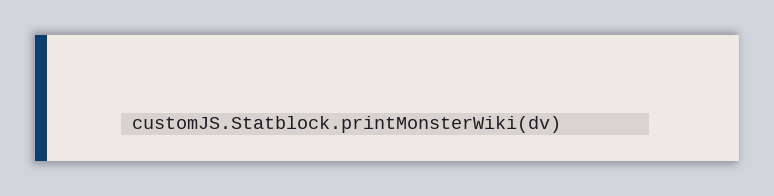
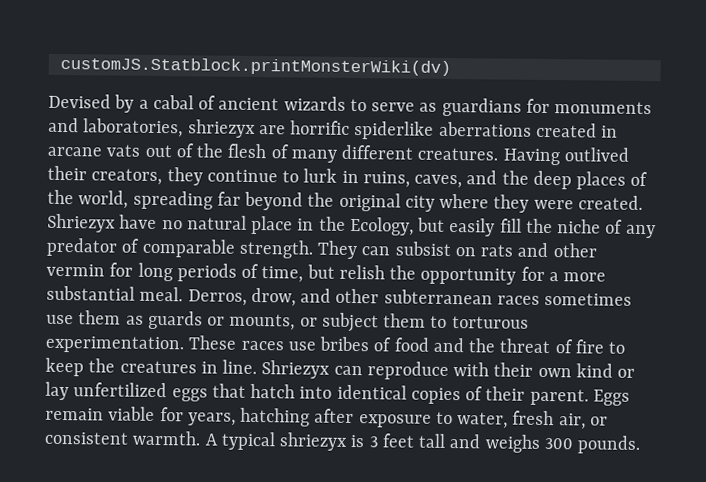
+ Devised by a cabal of ancient wizards to serve as guardians for monuments and laboratories, shriezyx are horrific spiderlike aberrations created in arcane vats out of the flesh of many different creatures. Having outlived their creators, they continue to lurk in ruins, caves, and the deep places of the world, spreading far beyond the original city where they were created. Shriezyx have no natural place in the Ecology, but easily fill the niche of any predator of comparable strength. They can subsist on rats and other vermin for long periods of time, but relish the opportunity for a more substantial meal. Derros, drow, and other subterranean races sometimes use them as guards or mounts, or subject them to torturous experimentation. These races use bribes of food and the threat of fire to keep the creatures in line. Shriezyx can reproduce with their own kind or lay unfertilized eggs that hatch into identical copies of their parent. Eggs remain viable for years, hatching after exposure to water, fresh air, or consistent warmth. A typical shriezyx is 3 feet tall and weighs 300 pounds.

